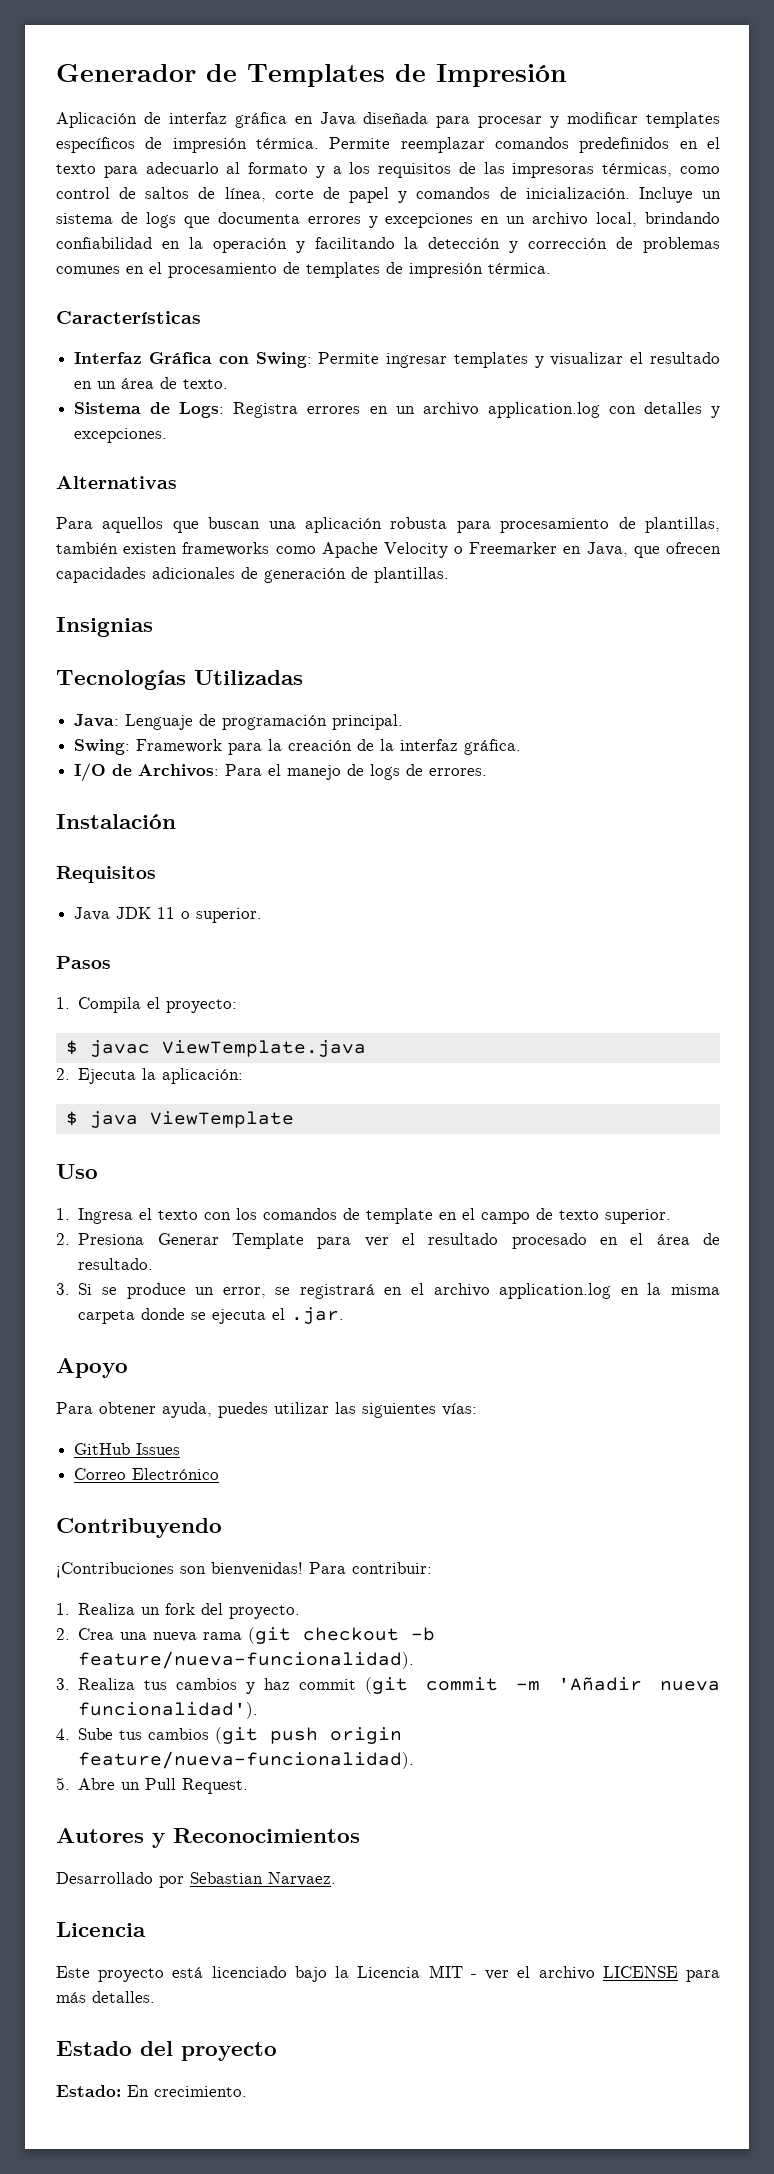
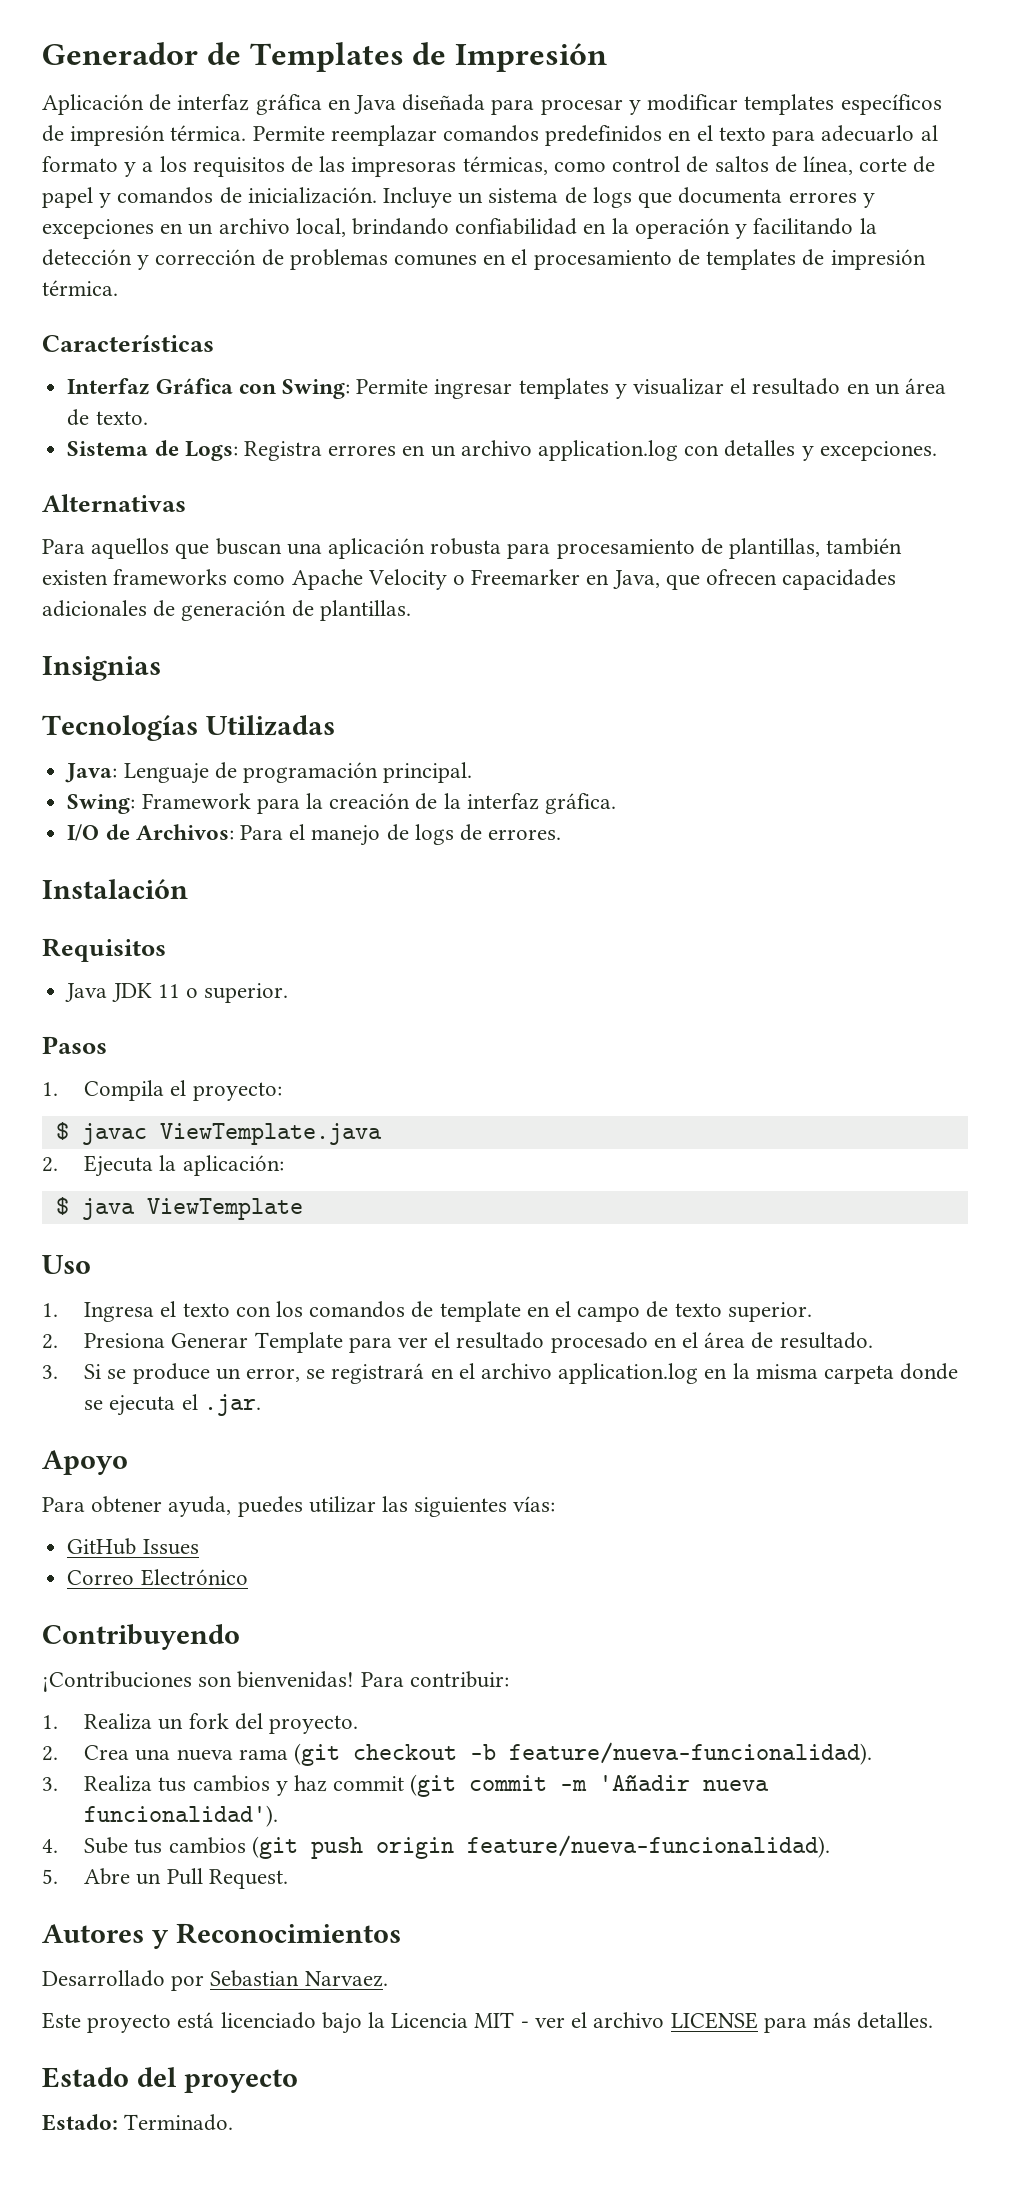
  Desarrollado por Sebastian Narvaez.
- Licencia
- Estado: En crecimiento.
+ Estado: Terminado.

